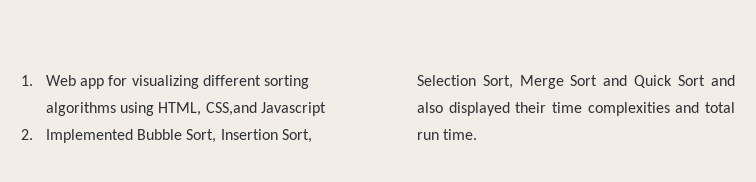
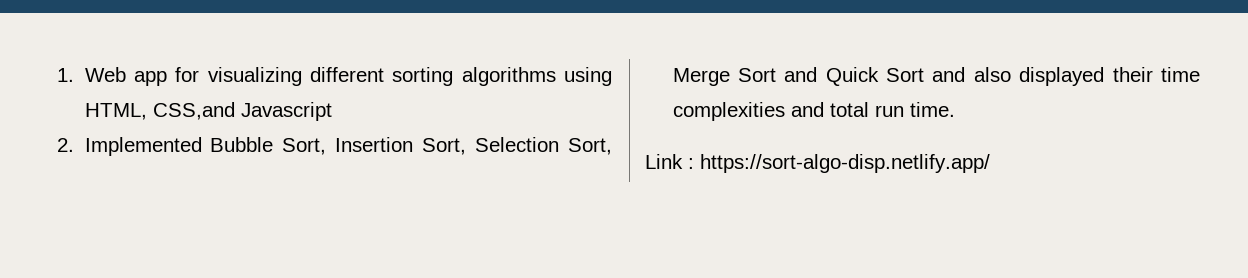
+ Link : https://sort-algo-disp.netlify.app/

